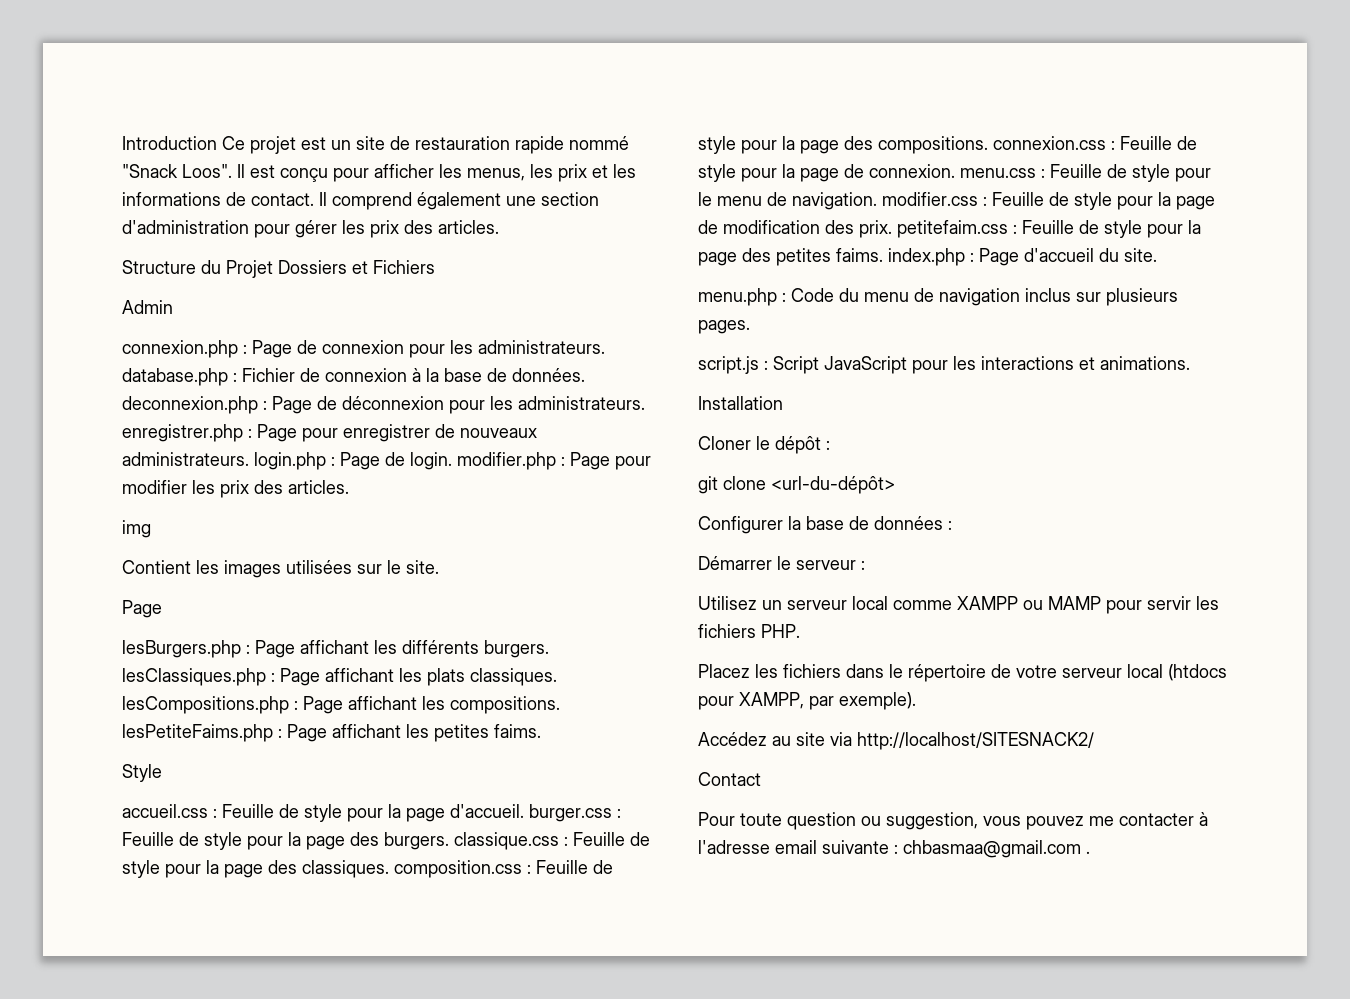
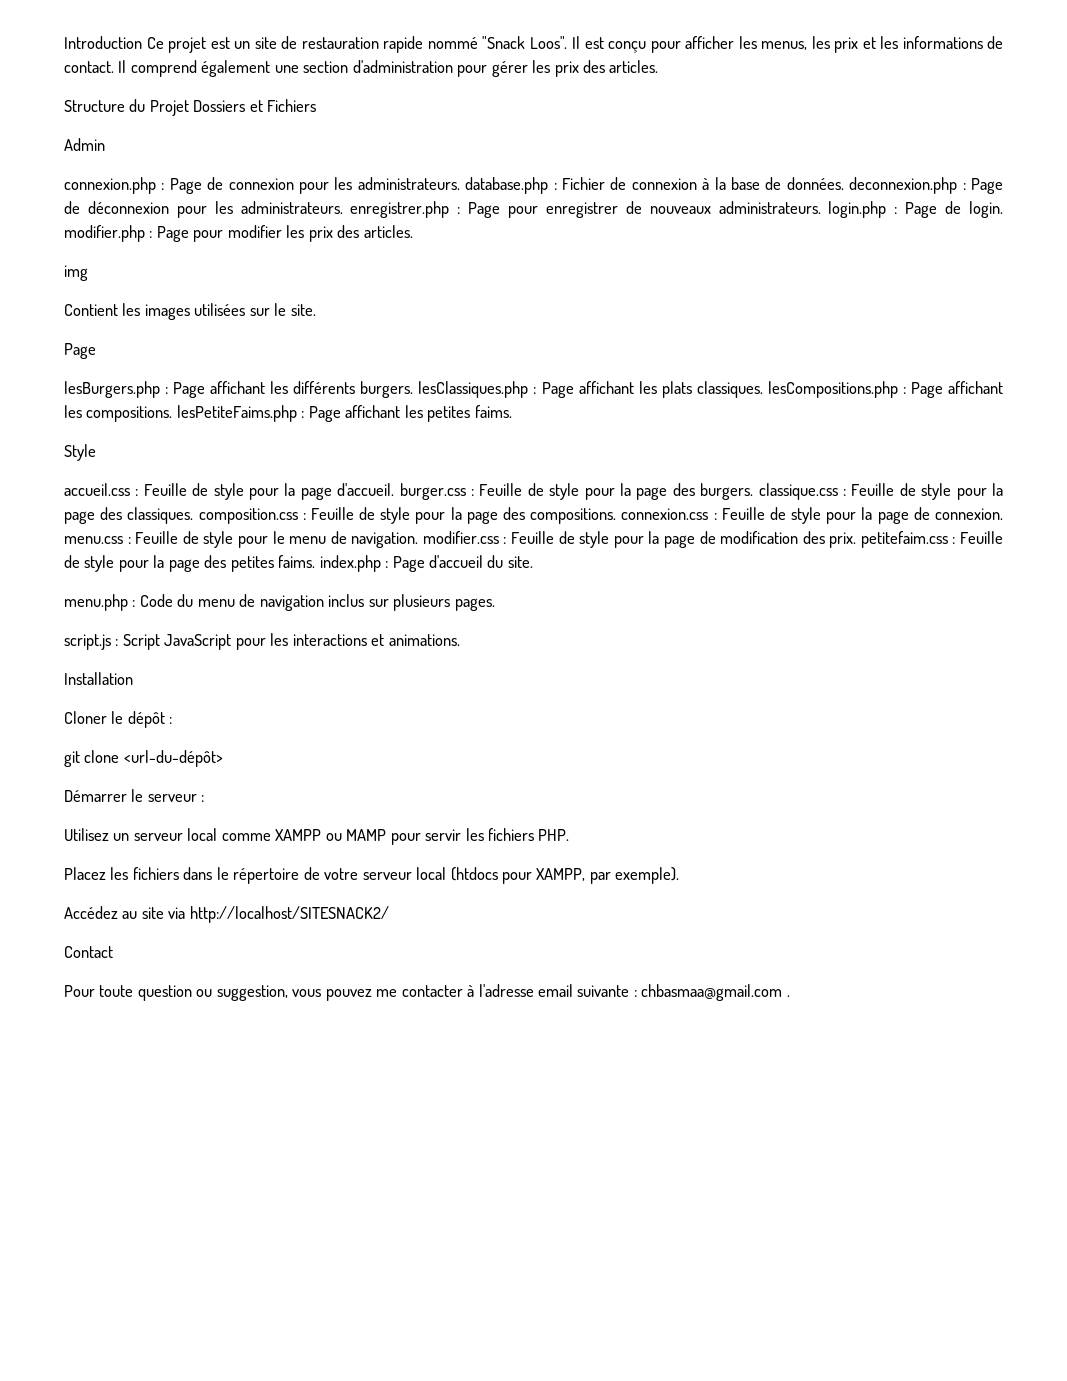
- Configurer la base de données :

